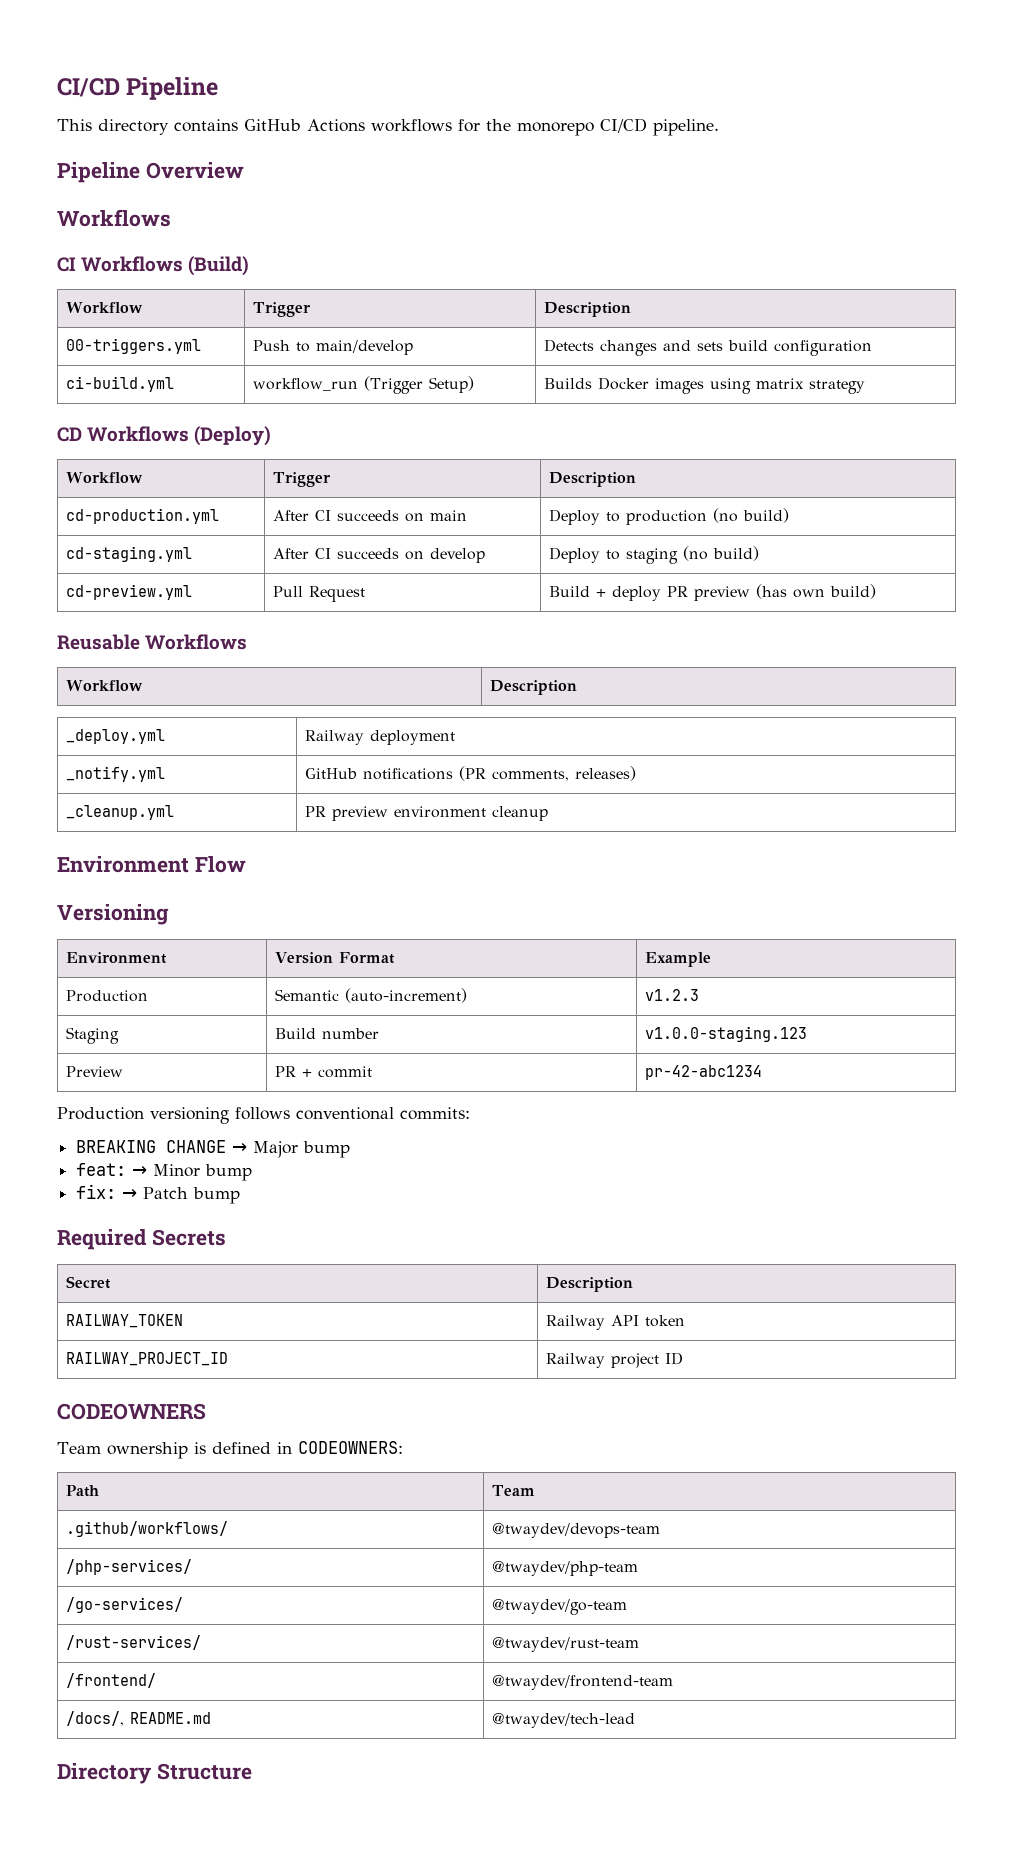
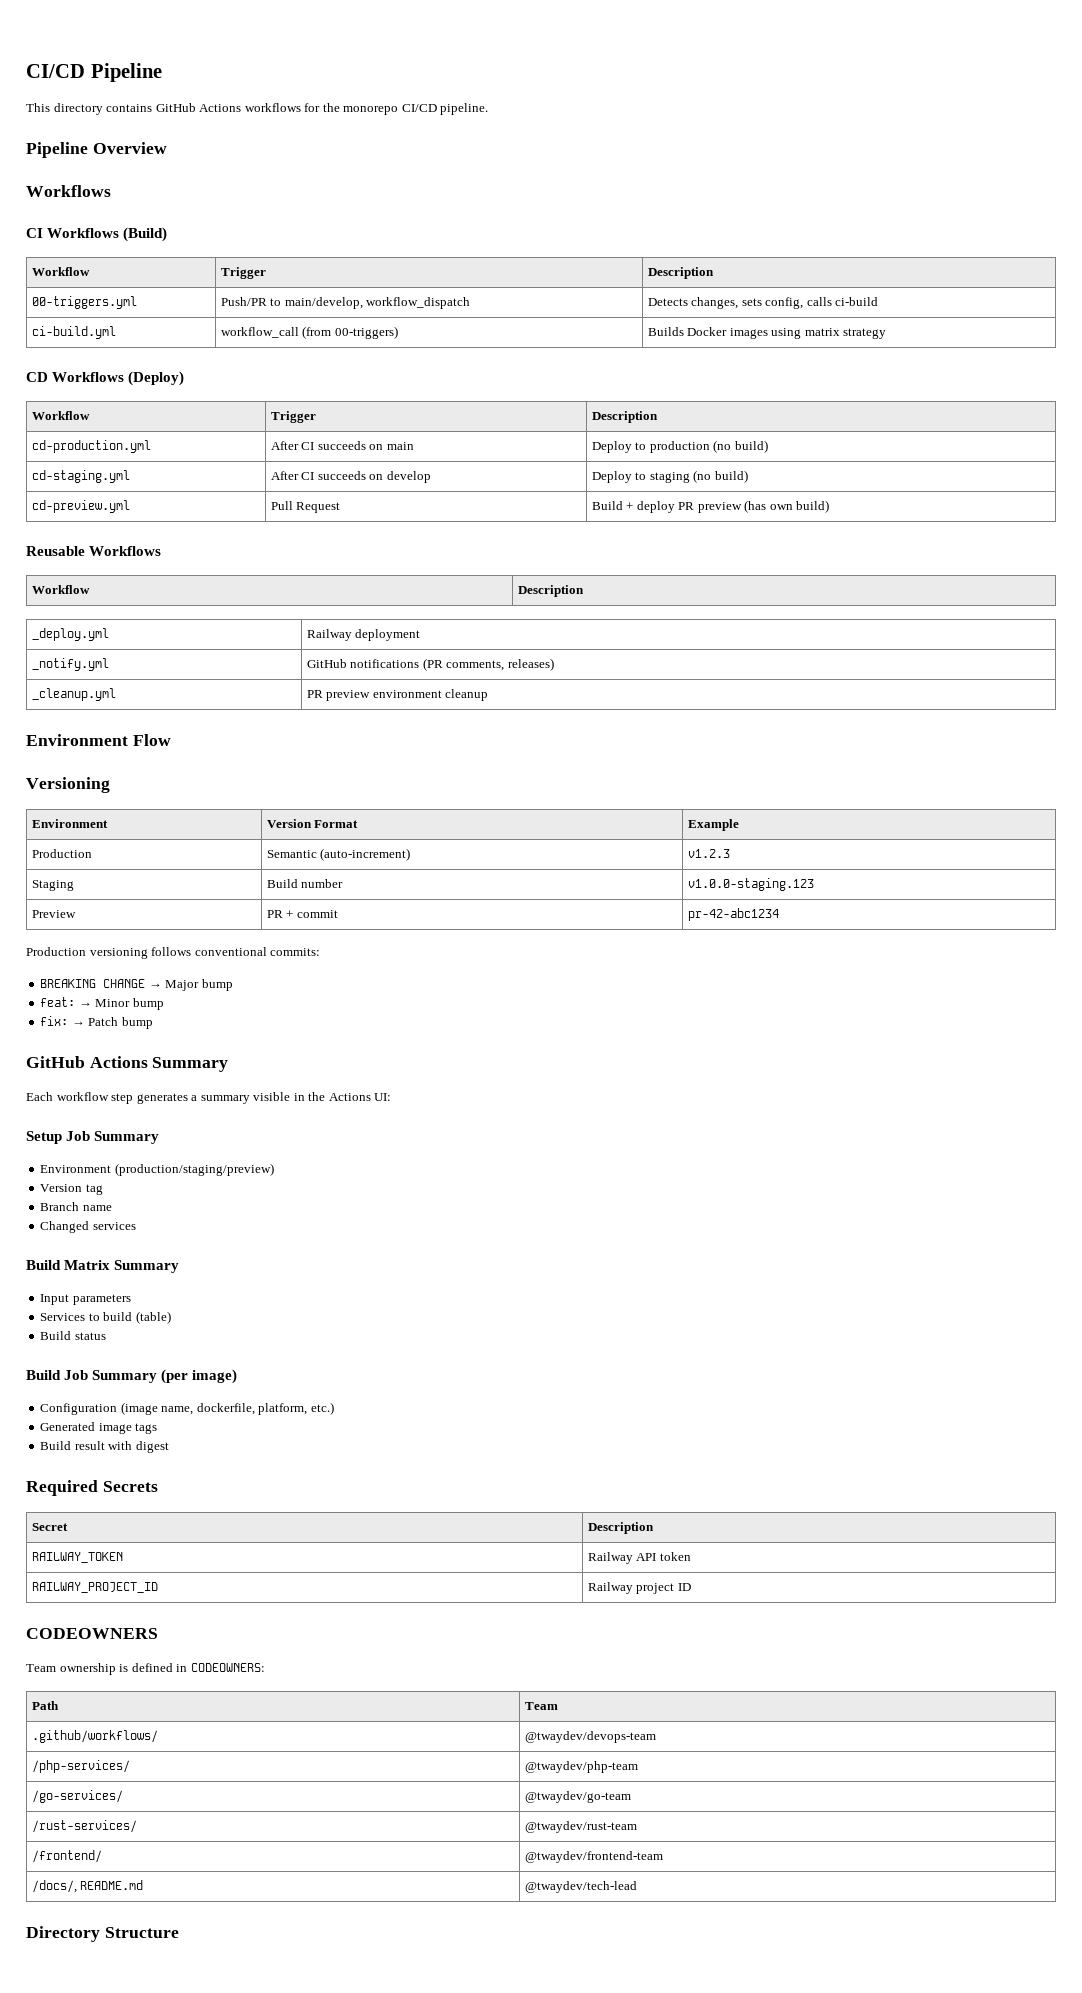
- 00-triggers.yml | Push to main/develop | Detects changes and sets build configuration
- ci-build.yml | workflow_run (Trigger Setup) | Builds Docker images using matrix strategy
+ 00-triggers.yml | Push/PR to main/develop, workflow_dispatch | Detects changes, sets config, calls ci-build
+ ci-build.yml | workflow_call (from 00-triggers) | Builds Docker images using matrix strategy
+ GitHub Actions Summary
+ Each workflow step generates a summary visible in the Actions UI:
+ Setup Job Summary
+ Environment (production/staging/preview)
+ Version tag
+ Branch name
+ Changed services
+ Build Matrix Summary
+ Input parameters
+ Services to build (table)
+ Build status
+ Build Job Summary (per image)
+ Configuration (image name, dockerfile, platform, etc.)
+ Generated image tags
+ Build result with digest

